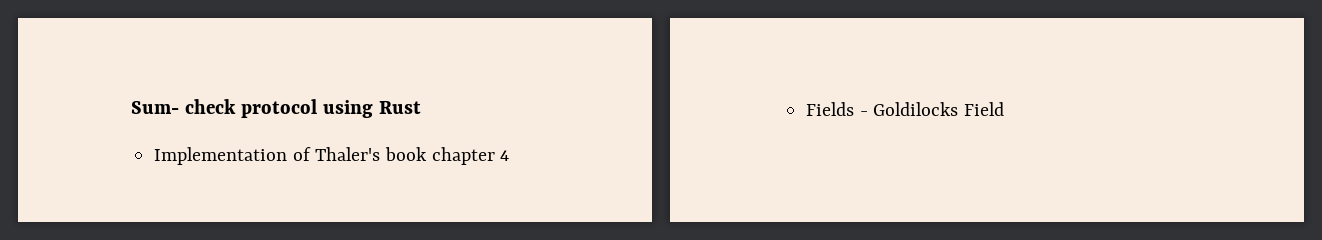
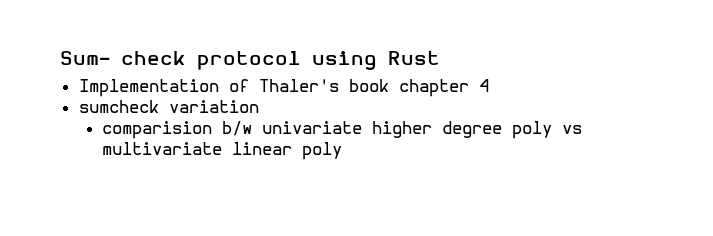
- Fields - Goldilocks Field
+ sumcheck variation
+ comparision b/w univariate higher degree poly vs multivariate linear poly

